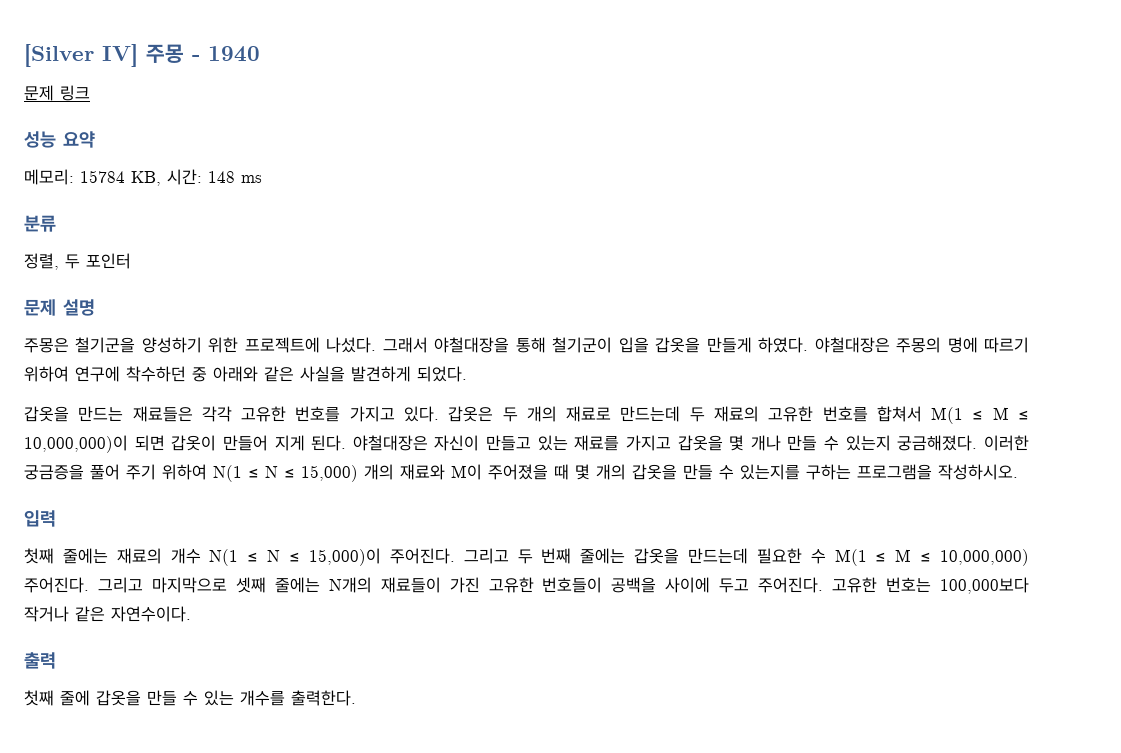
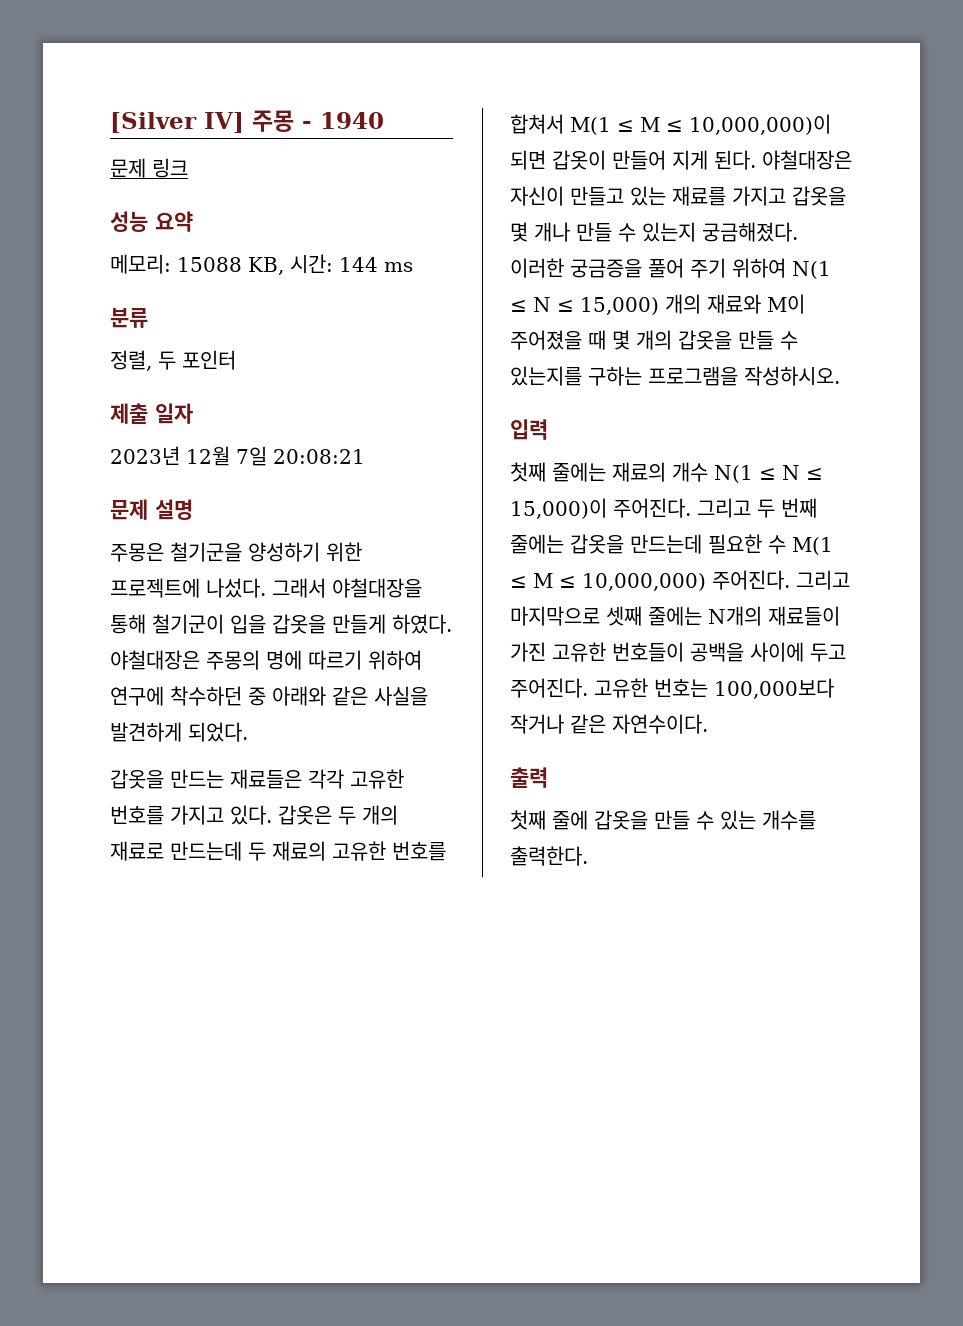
- 메모리: 15784 KB, 시간: 148 ms
+ 메모리: 15088 KB, 시간: 144 ms
+ 제출 일자
+ 2023년 12월 7일 20:08:21

